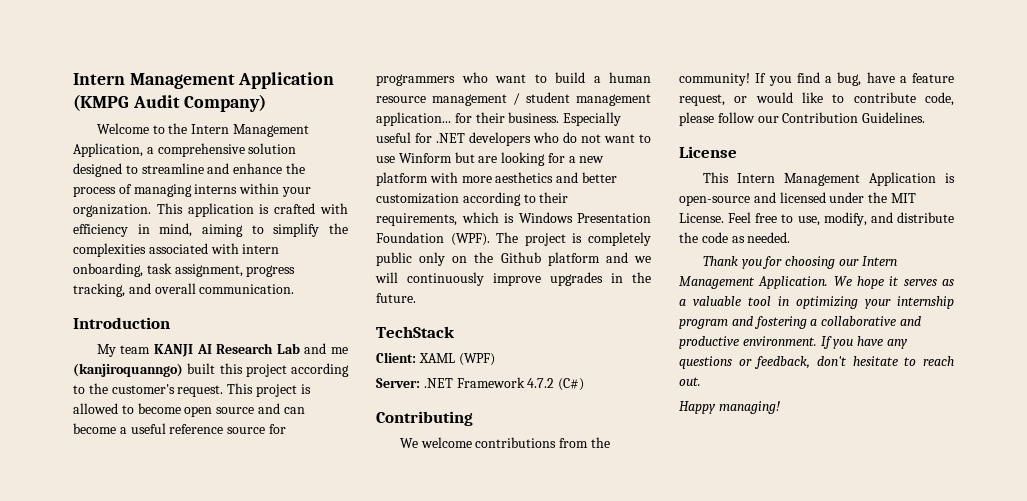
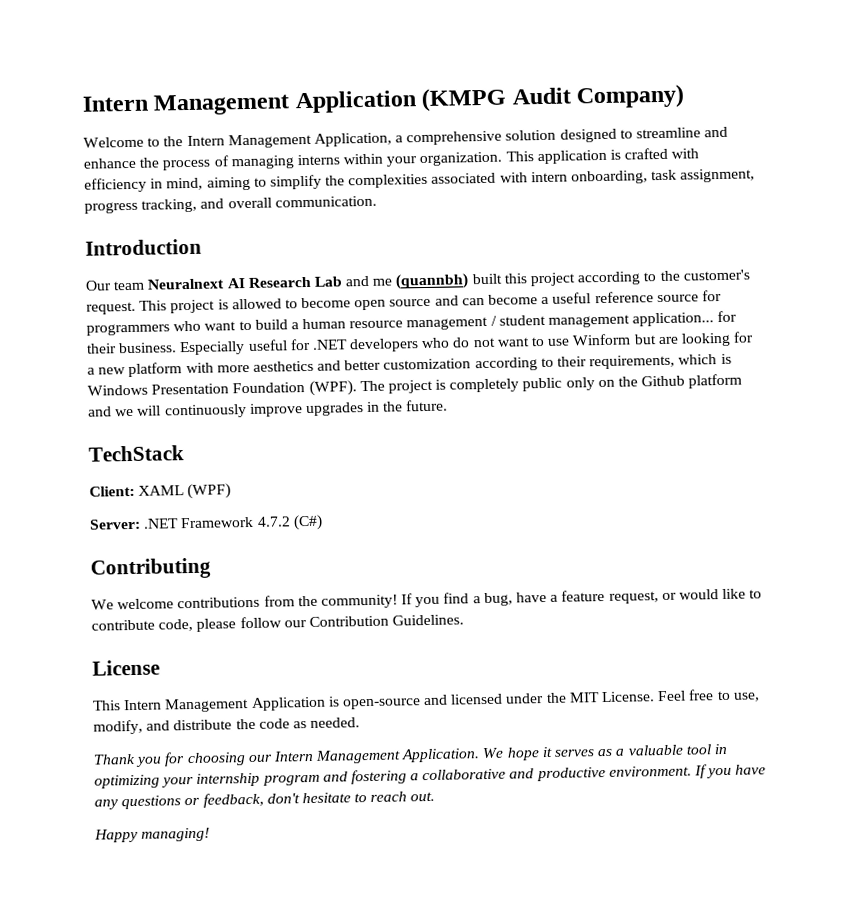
- My team KANJI AI Research Lab and me (kanjiroquanngo) built this project according to the customer's request.
+ Our team Neuralnext AI Research Lab and me (quannbh) built this project according to the customer's request.

